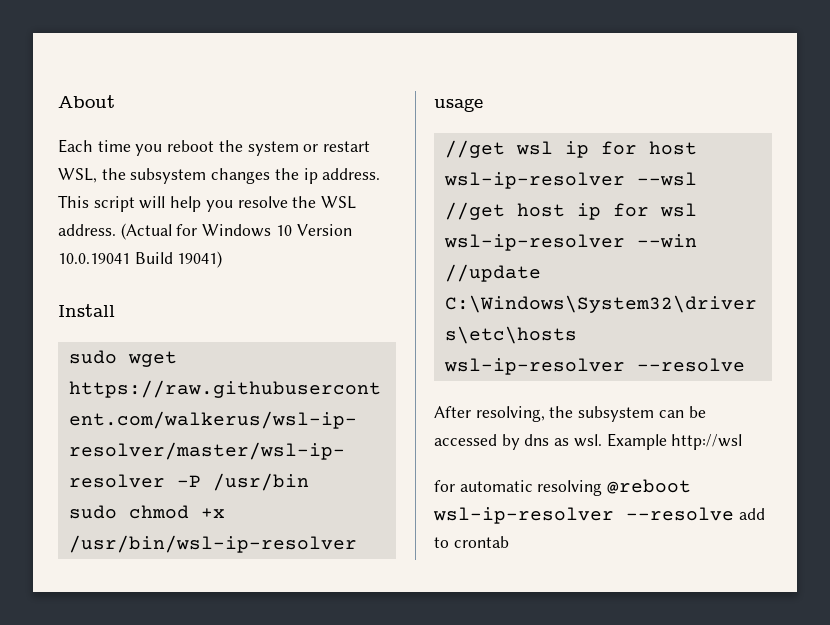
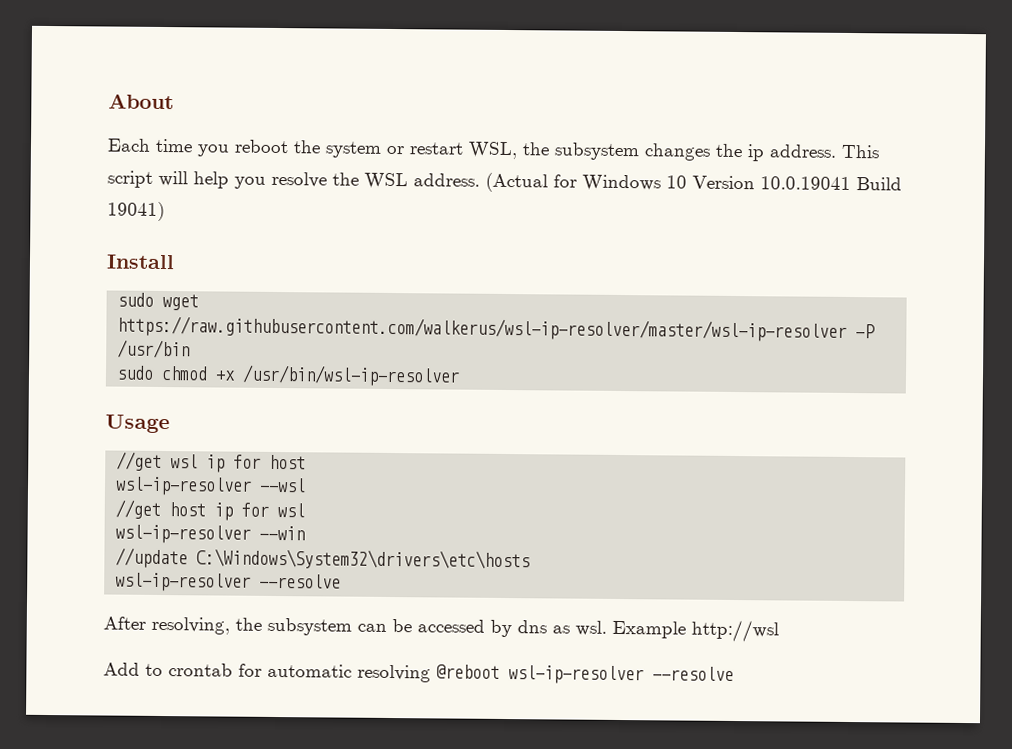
- usage
+ Usage
- for automatic resolving @reboot wsl-ip-resolver --resolve add to crontab
+ Add to crontab for automatic resolving @reboot wsl-ip-resolver --resolve

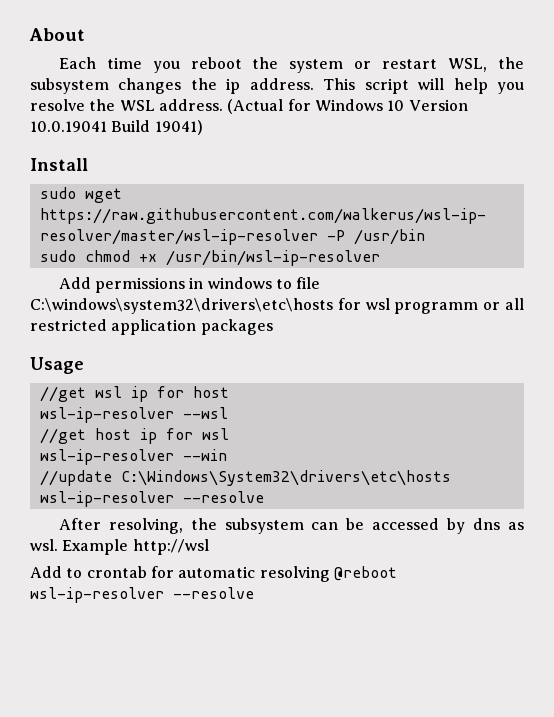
+ Add permissions in windows to file C:\windows\system32\drivers\etc\hosts for wsl programm or all restricted application packages

